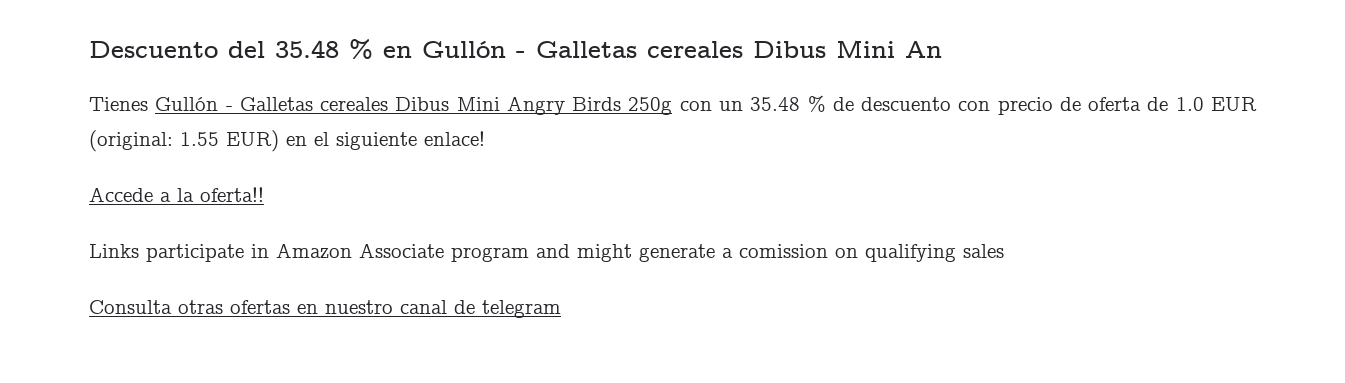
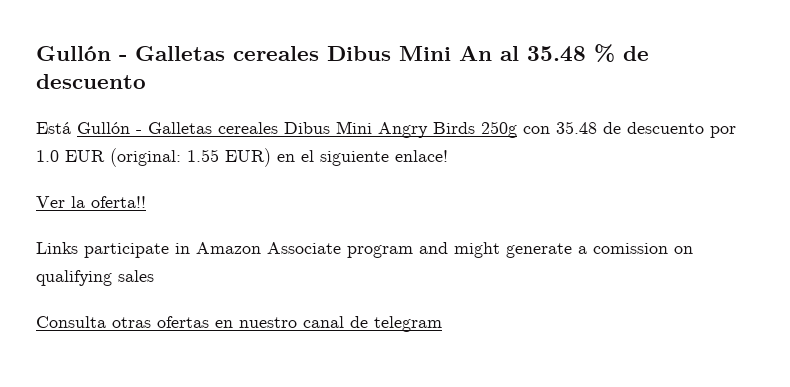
- Descuento del 35.48 % en Gullón - Galletas cereales Dibus Mini An
- Tienes Gullón - Galletas cereales Dibus Mini Angry Birds 250g con un 35.48 % de descuento con precio de oferta de 1.0 EUR (original: 1.55 EUR) en el siguiente enlace!
+ Gullón - Galletas cereales Dibus Mini An al 35.48 % de descuento
+ Está Gullón - Galletas cereales Dibus Mini Angry Birds 250g con 35.48 de descuento por 1.0 EUR (original: 1.55 EUR) en el siguiente enlace!
- Accede a la oferta!!
+ Ver la oferta!!

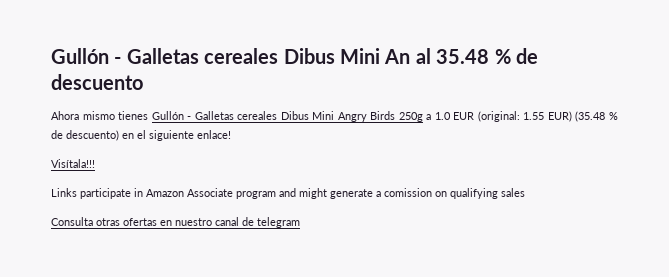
- Está Gullón - Galletas cereales Dibus Mini Angry Birds 250g con 35.48 de descuento por 1.0 EUR (original: 1.55 EUR) en el siguiente enlace!
+ Ahora mismo tienes Gullón - Galletas cereales Dibus Mini Angry Birds 250g a 1.0 EUR (original: 1.55 EUR) (35.48 % de descuento) en el siguiente enlace!
- Ver la oferta!!
+ Visítala!!!

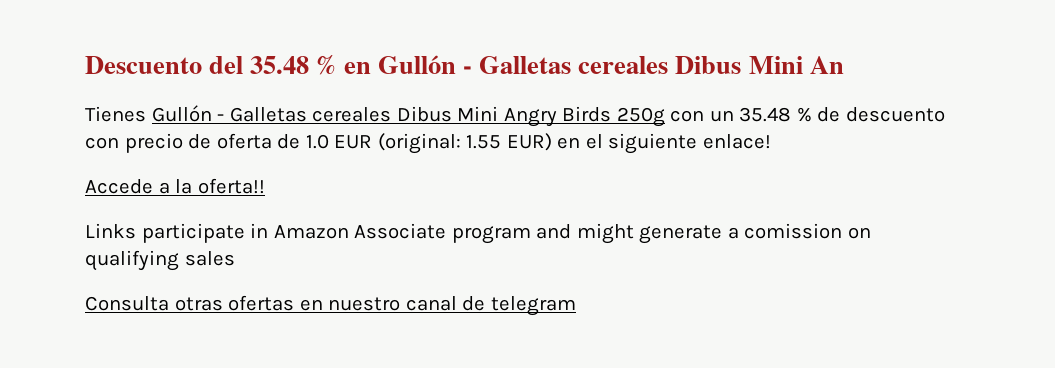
- Gullón - Galletas cereales Dibus Mini An al 35.48 % de descuento
- Ahora mismo tienes Gullón - Galletas cereales Dibus Mini Angry Birds 250g a 1.0 EUR (original: 1.55 EUR) (35.48 % de descuento) en el siguiente enlace!
+ Descuento del 35.48 % en Gullón - Galletas cereales Dibus Mini An
+ Tienes Gullón - Galletas cereales Dibus Mini Angry Birds 250g con un 35.48 % de descuento con precio de oferta de 1.0 EUR (original: 1.55 EUR) en el siguiente enlace!
- Visítala!!!
+ Accede a la oferta!!

